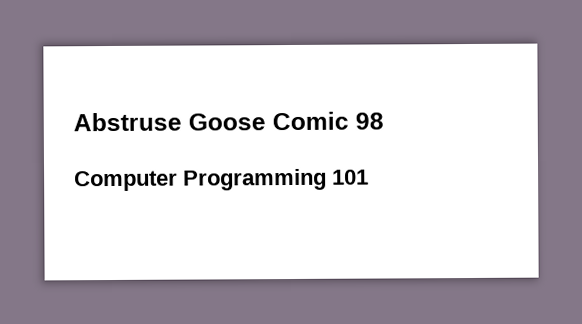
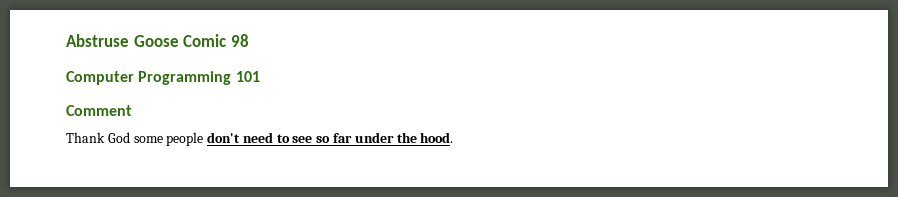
+ Comment
+ Thank God some people don't need to see so far under the hood.

